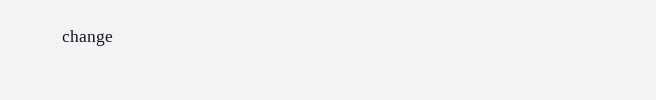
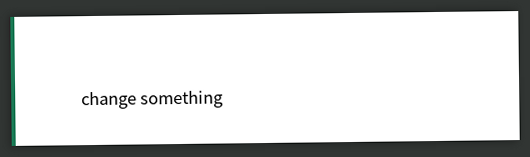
- change
+ change something

